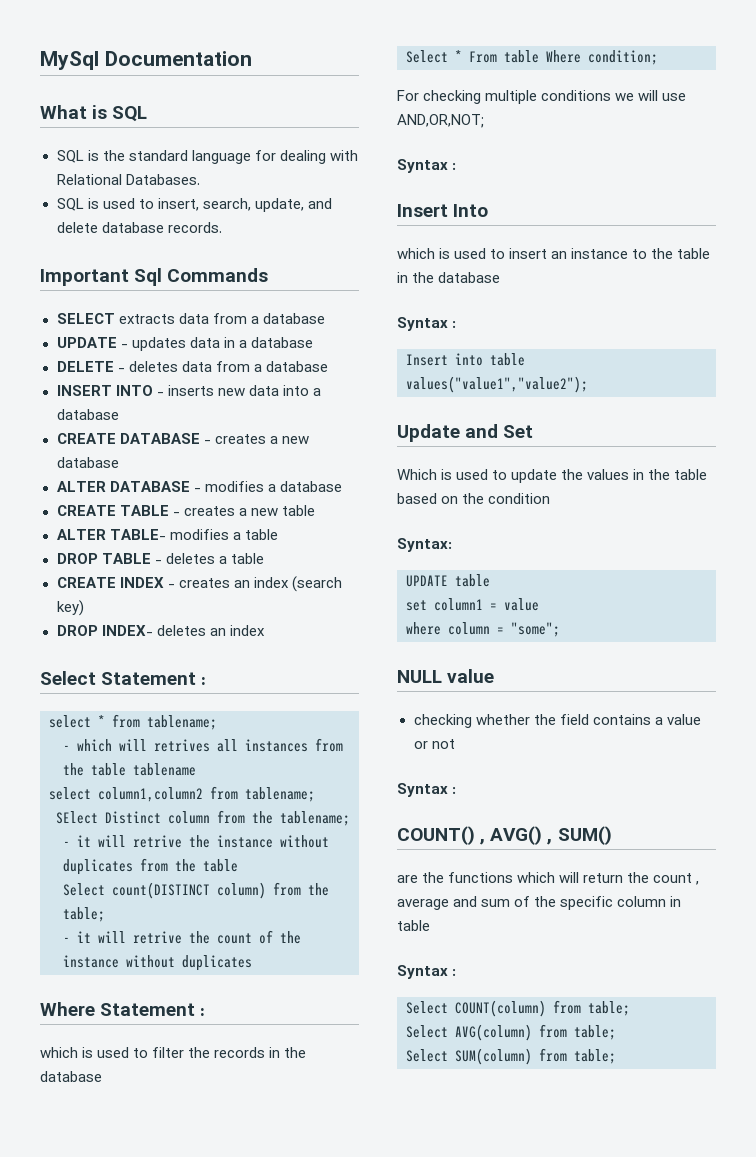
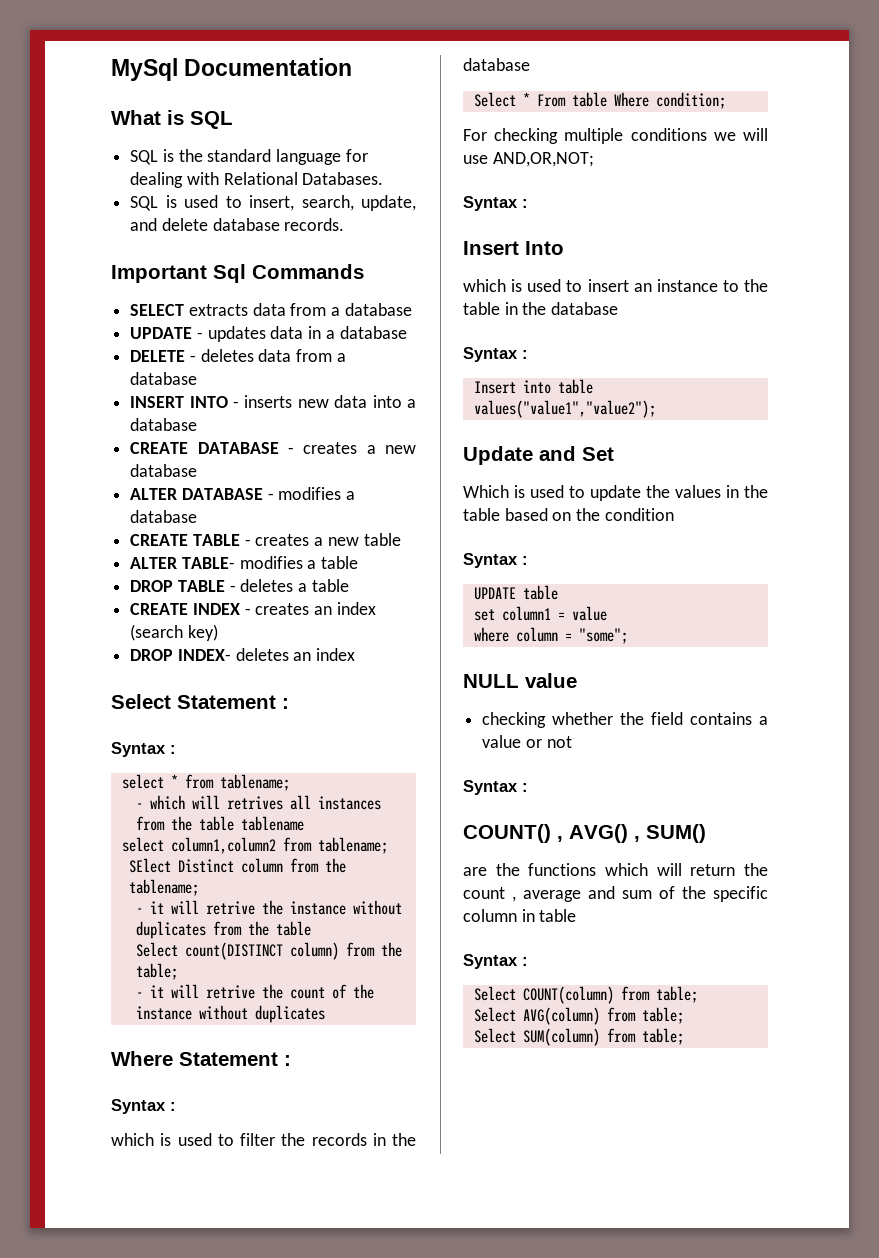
  Select Statement :
+ Syntax :
  Where Statement :
+ Syntax :
  Which is used to update the values in the table based on the condition
- Syntax:
+ Syntax :

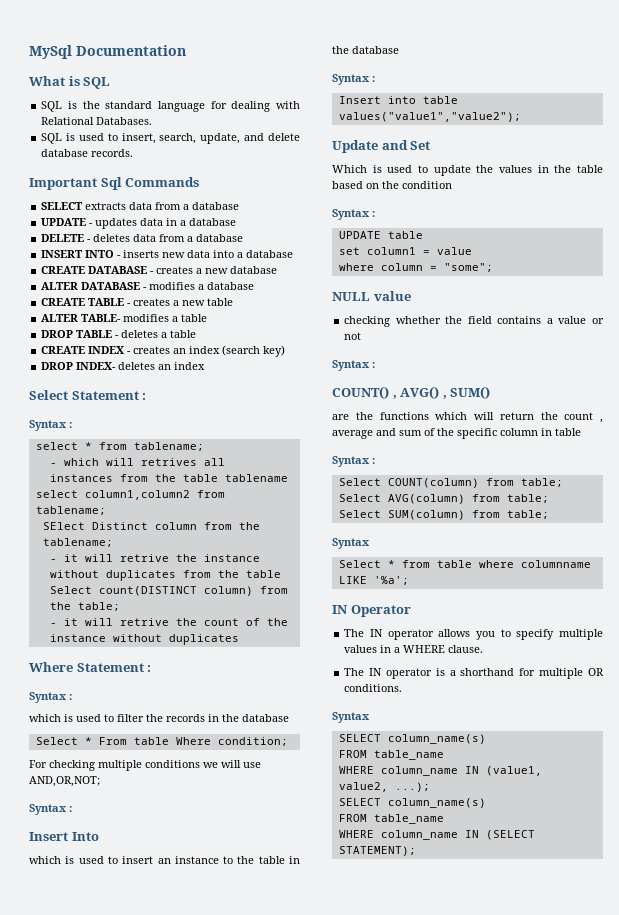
  Select SUM(column) from table;
+ Syntax
+ Select * from table where columnname LIKE '%a';
+ IN Operator
+ The IN operator allows you to specify multiple values in a WHERE clause.
+ The IN operator is a shorthand for multiple OR conditions.
+ Syntax
+ SELECT column_name(s)
+ FROM table_name
+ WHERE column_name IN (value1, value2, ...);
+ SELECT column_name(s)
+ FROM table_name
+ WHERE column_name IN (SELECT STATEMENT);

